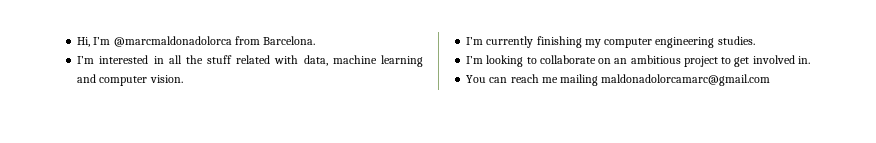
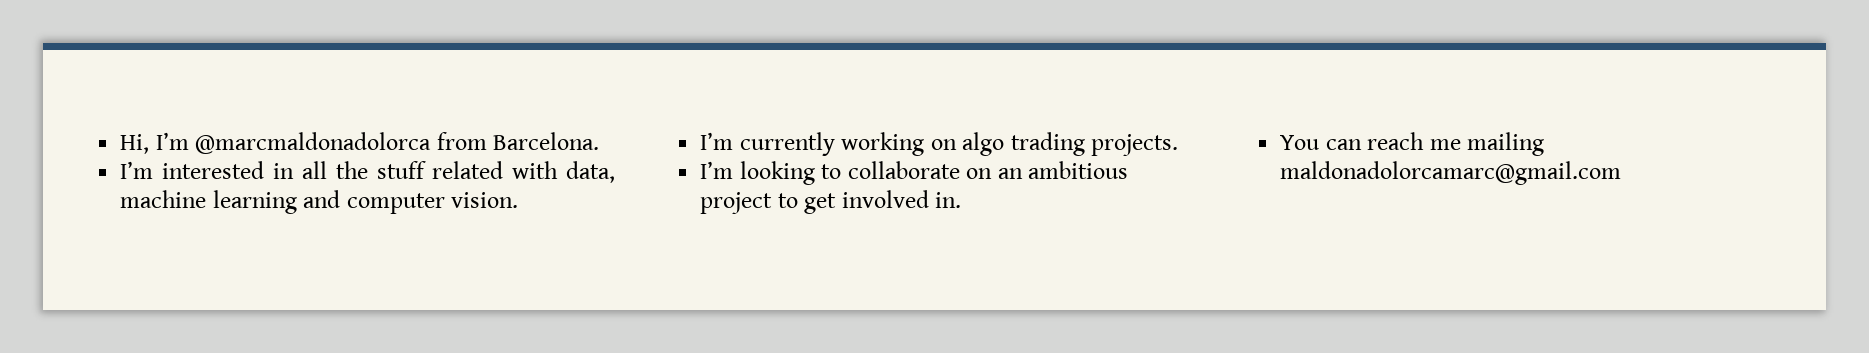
- I’m currently finishing my computer engineering studies.
+ I’m currently working on algo trading projects.

